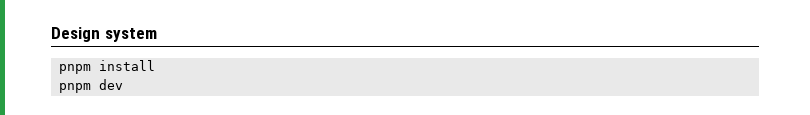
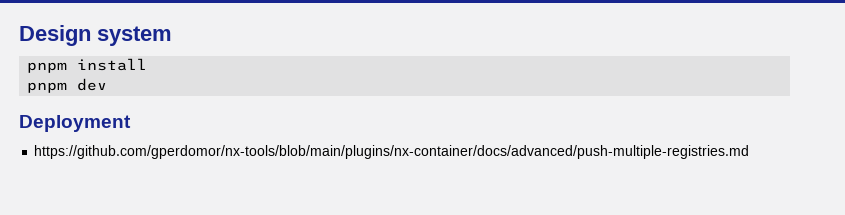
+ Deployment
+ https://github.com/gperdomor/nx-tools/blob/main/plugins/nx-container/docs/advanced/push-multiple-registries.md

